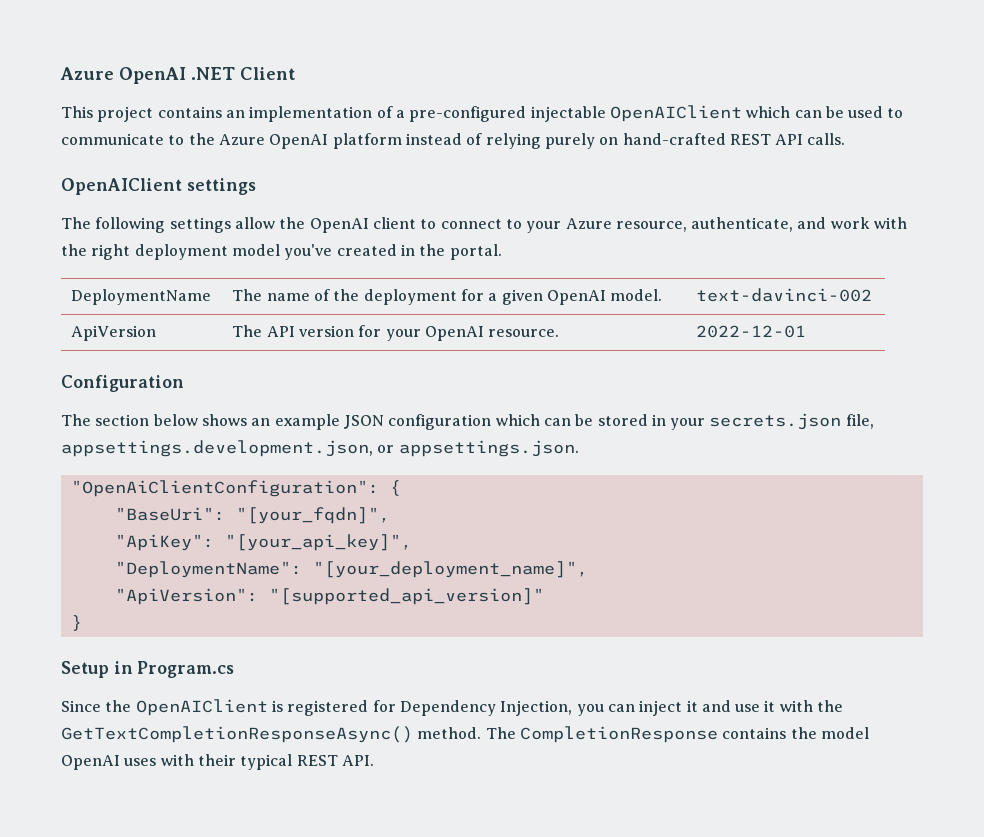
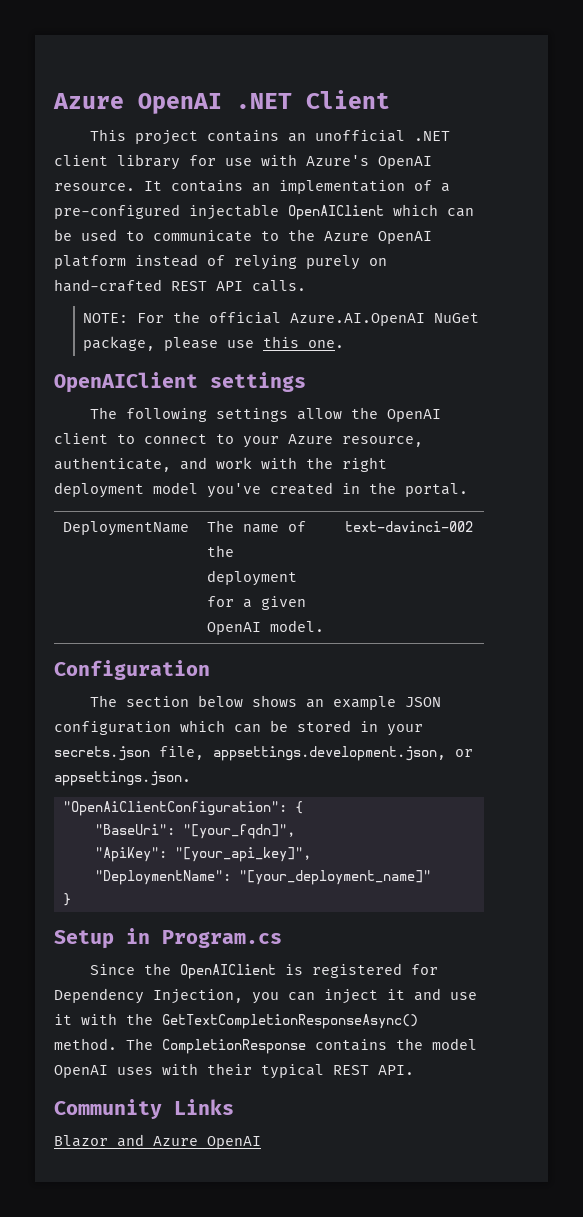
- This project contains an implementation of a pre-configured injectable OpenAIClient which can be used to communicate to the Azure OpenAI platform instead of relying purely on hand-crafted REST API calls.
+ This project contains an unofficial .NET client library for use with Azure's OpenAI resource. It contains an implementation of a pre-configured injectable OpenAIClient which can be used to communicate to the Azure OpenAI platform instead of relying purely on hand-crafted REST API calls.
+ NOTE: For the official Azure.AI.OpenAI NuGet package, please use this one.
- ApiVersion | The API version for your OpenAI resource. | 2022-12-01
- "DeploymentName": "[your_deployment_name]",
- "ApiVersion": "[supported_api_version]"
+ "DeploymentName": "[your_deployment_name]"
+ Community Links
+ Blazor and Azure OpenAI

